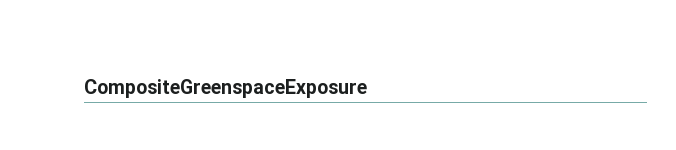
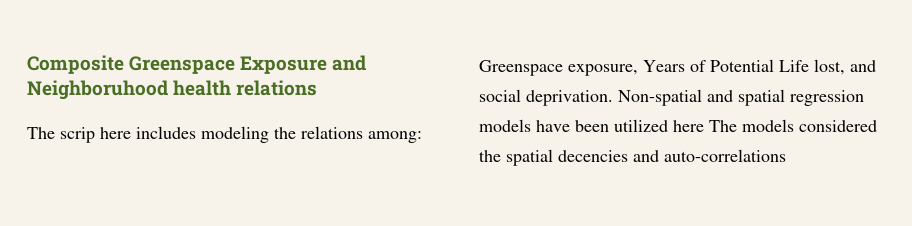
- CompositeGreenspaceExposure
+ Composite Greenspace Exposure and Neighboruhood health relations
+ The scrip here includes modeling the relations among: Greenspace exposure, Years of Potential Life lost, and social deprivation. Non-spatial and spatial regression models have been utilized here The models considered the spatial decencies and auto-correlations

